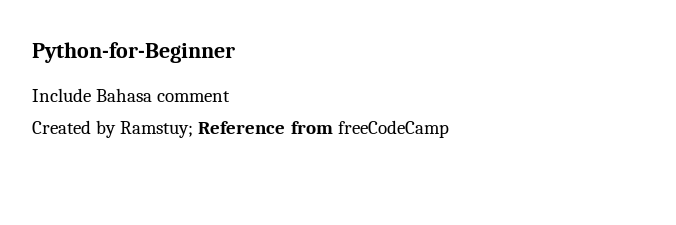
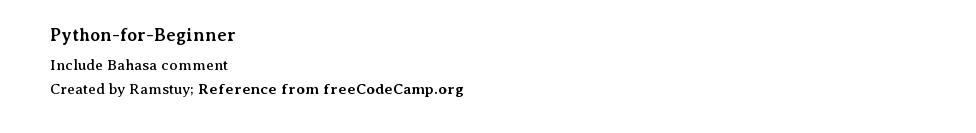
- Created by Ramstuy; Reference from freeCodeCamp
+ Created by Ramstuy; Reference from freeCodeCamp.org

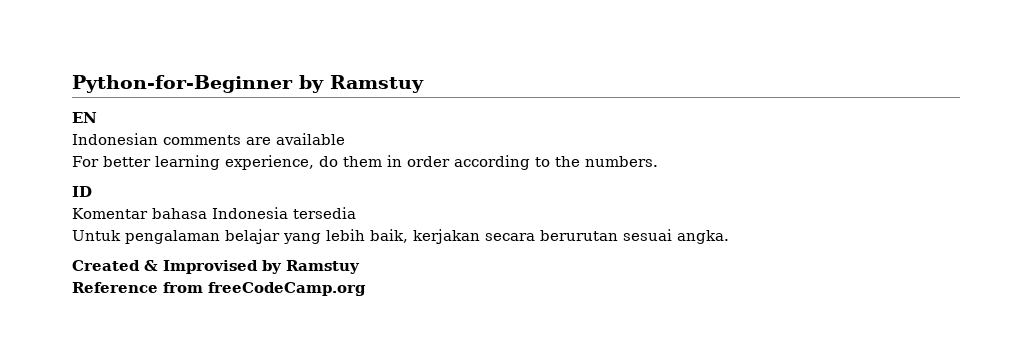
- Python-for-Beginner
- Include Bahasa comment
- Created by Ramstuy; Reference from freeCodeCamp.org
+ Python-for-Beginner by Ramstuy
+ EN
+ Indonesian comments are available
+ For better learning experience, do them in order according to the numbers.
+ ID
+ Komentar bahasa Indonesia tersedia
+ Untuk pengalaman belajar yang lebih baik, kerjakan secara berurutan sesuai angka.
+ Created & Improvised by Ramstuy
+ Reference from freeCodeCamp.org

